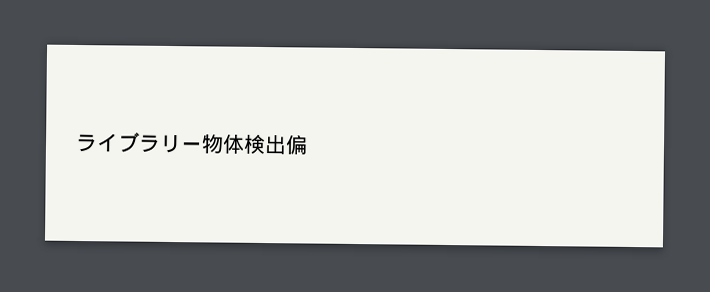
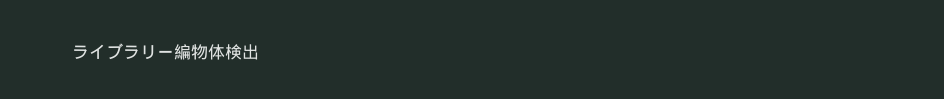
- ライブラリー物体検出偏
+ ライブラリー編物体検出

